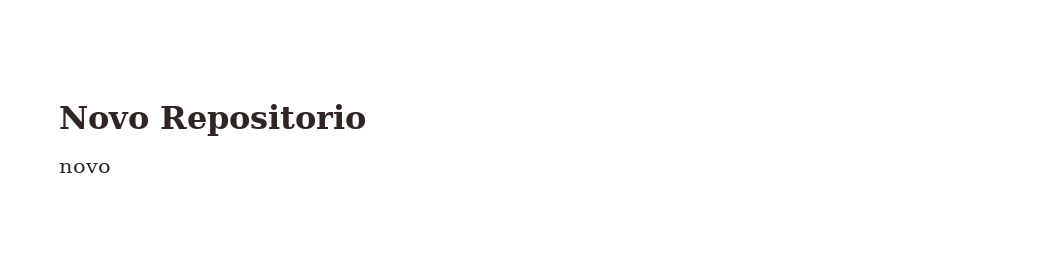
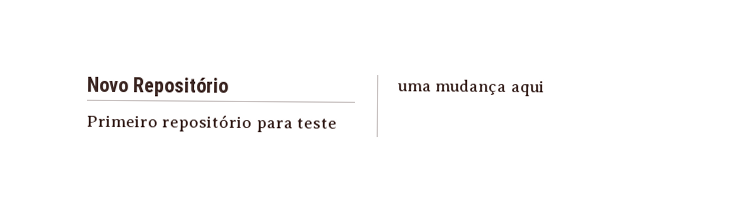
- Novo Repositorio
- novo
+ Novo Repositório
+ Primeiro repositório para teste uma mudança aqui

